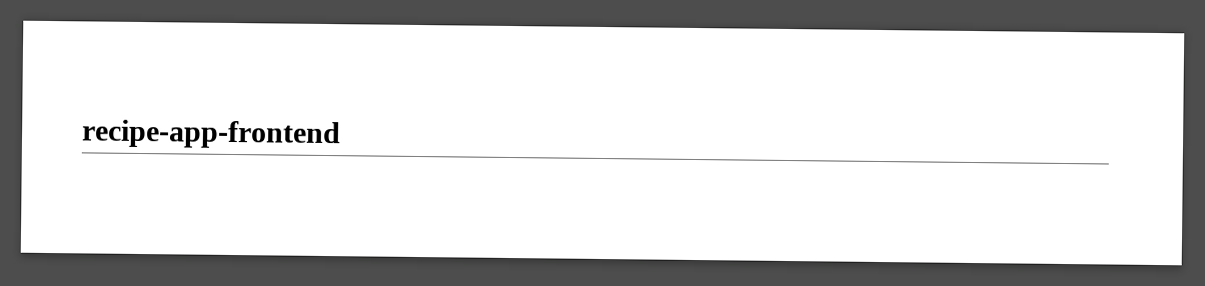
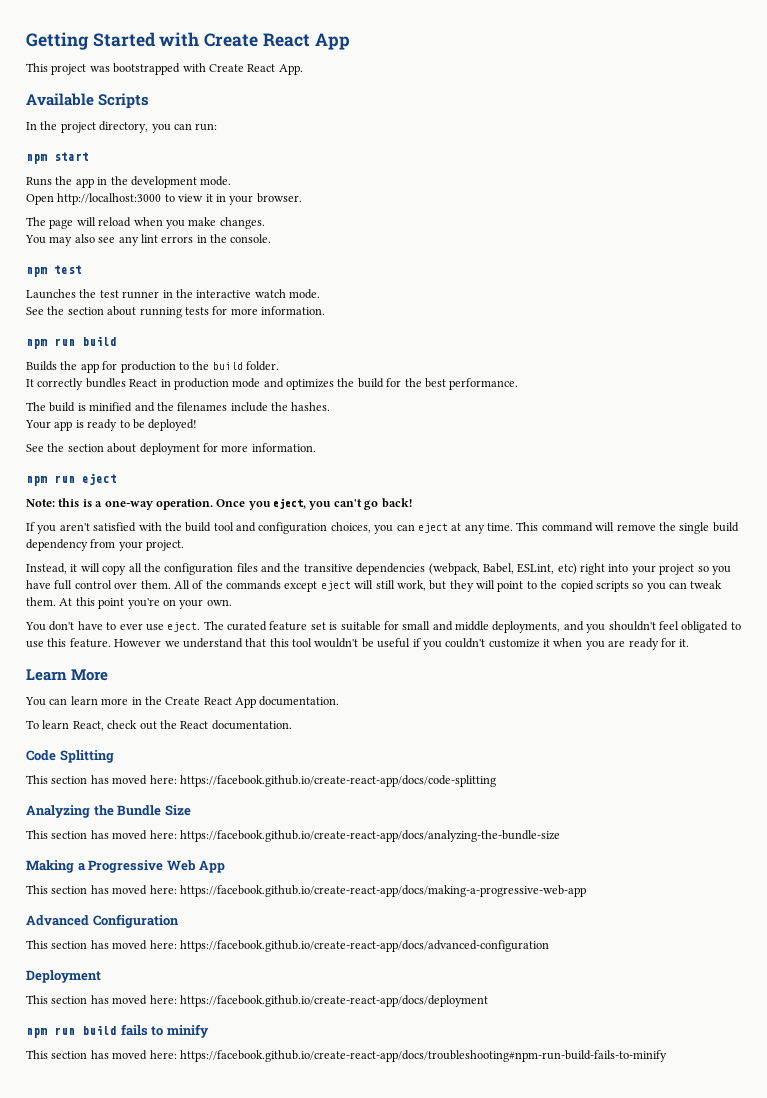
- recipe-app-frontend
+ Getting Started with Create React App
+ This project was bootstrapped with Create React App.
+ Available Scripts
+ In the project directory, you can run:
+ npm start
+ Runs the app in the development mode.
+ Open http://localhost:3000 to view it in your browser.
+ The page will reload when you make changes.
+ You may also see any lint errors in the console.
+ npm test
+ Launches the test runner in the interactive watch mode.
+ See the section about running tests for more information.
+ npm run build
+ Builds the app for production to the build folder.
+ It correctly bundles React in production mode and optimizes the build for the best performance.
+ The build is minified and the filenames include the hashes.
+ Your app is ready to be deployed!
+ See the section about deployment for more information.
+ npm run eject
+ Note: this is a one-way operation. Once you eject, you can't go back!
+ If you aren't satisfied with the build tool and configuration choices, you can eject at any time. This command will remove the single build dependency from your project.
+ Instead, it will copy all the configuration files and the transitive dependencies (webpack, Babel, ESLint, etc) right into your project so you have full control over them. All of the commands except eject will still work, but they will point to the copied scripts so you can tweak them. At this point you're on your own.
+ You don't have to ever use eject. The curated feature set is suitable for small and middle deployments, and you shouldn't feel obligated to use this feature. However we understand that this tool wouldn't be useful if you couldn't customize it when you are ready for it.
+ Learn More
+ You can learn more in the Create React App documentation.
+ To learn React, check out the React documentation.
+ Code Splitting
+ This section has moved here: https://facebook.github.io/create-react-app/docs/code-splitting
+ Analyzing the Bundle Size
+ This section has moved here: https://facebook.github.io/create-react-app/docs/analyzing-the-bundle-size
+ Making a Progressive Web App
+ This section has moved here: https://facebook.github.io/create-react-app/docs/making-a-progressive-web-app
+ Advanced Configuration
+ This section has moved here: https://facebook.github.io/create-react-app/docs/advanced-configuration
+ Deployment
+ This section has moved here: https://facebook.github.io/create-react-app/docs/deployment
+ npm run build fails to minify
+ This section has moved here: https://facebook.github.io/create-react-app/docs/troubleshooting#npm-run-build-fails-to-minify

